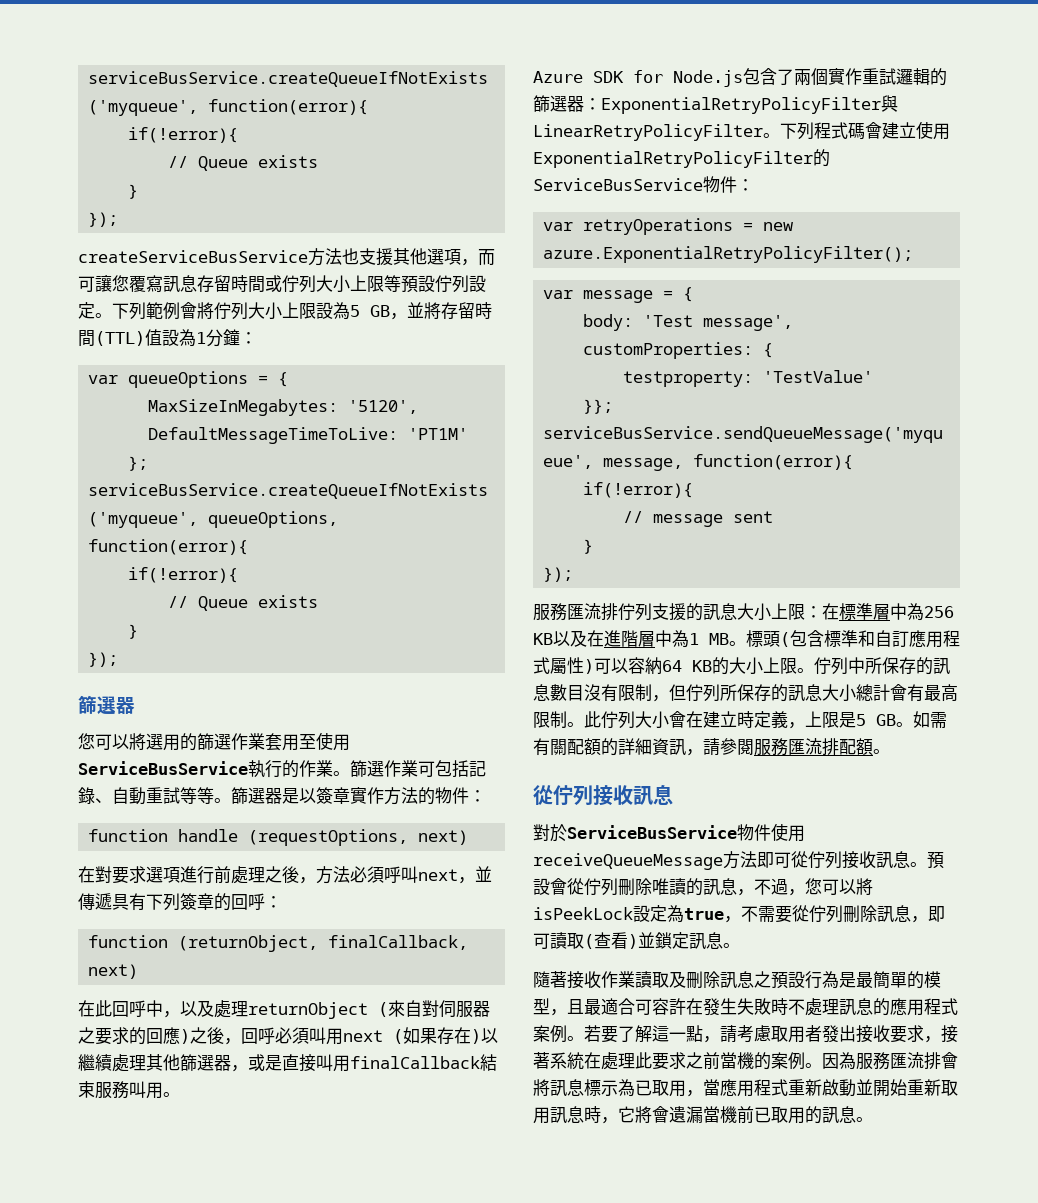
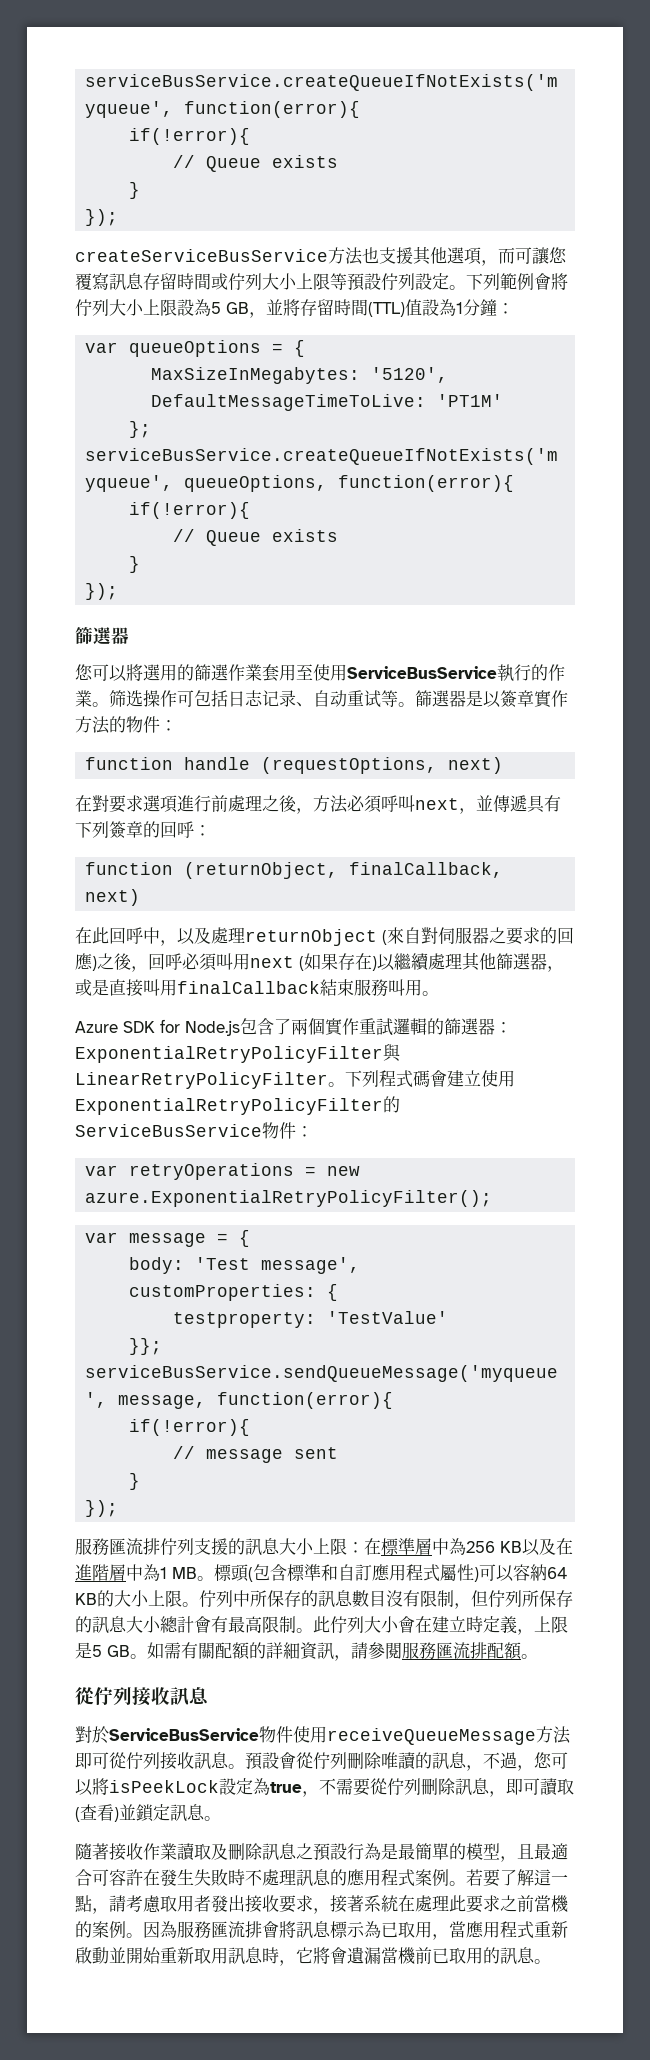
- 篩選作業可包括記錄、自動重試等等。
+ 筛选操作可包括日志记录、自动重试等。

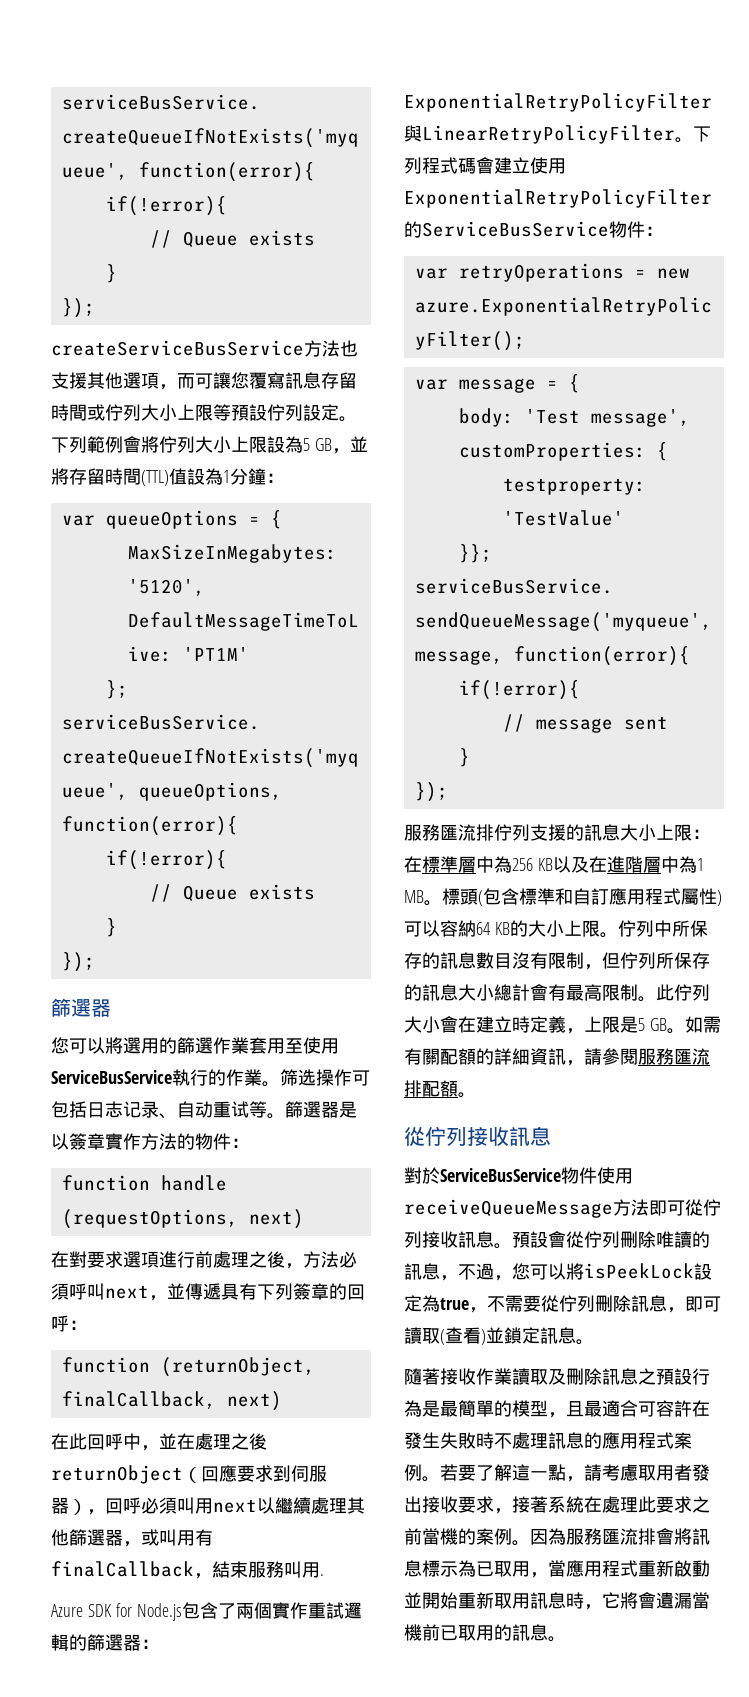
- 在此回呼中，以及處理returnObject (來自對伺服器之要求的回應)之後，回呼必須叫用next (如果存在)以繼續處理其他篩選器，或是直接叫用finalCallback結束服務叫用。
+ 在此回呼中，並在處理之後returnObject（回應要求到伺服器），回呼必須叫用next以繼續處理其他篩選器，或叫用有finalCallback，結束服務叫用.

